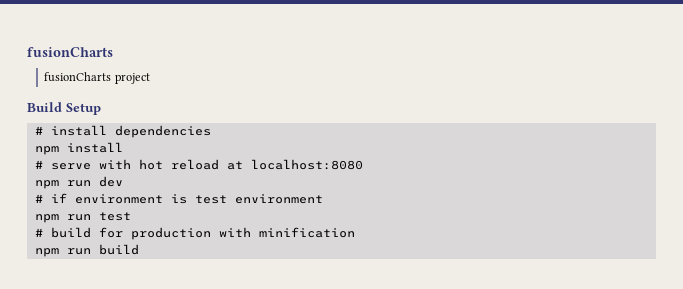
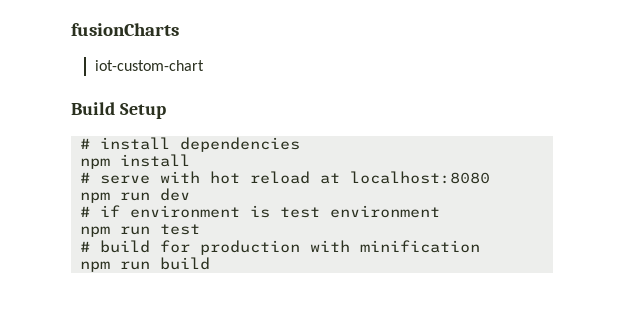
- fusionCharts project
+ iot-custom-chart

